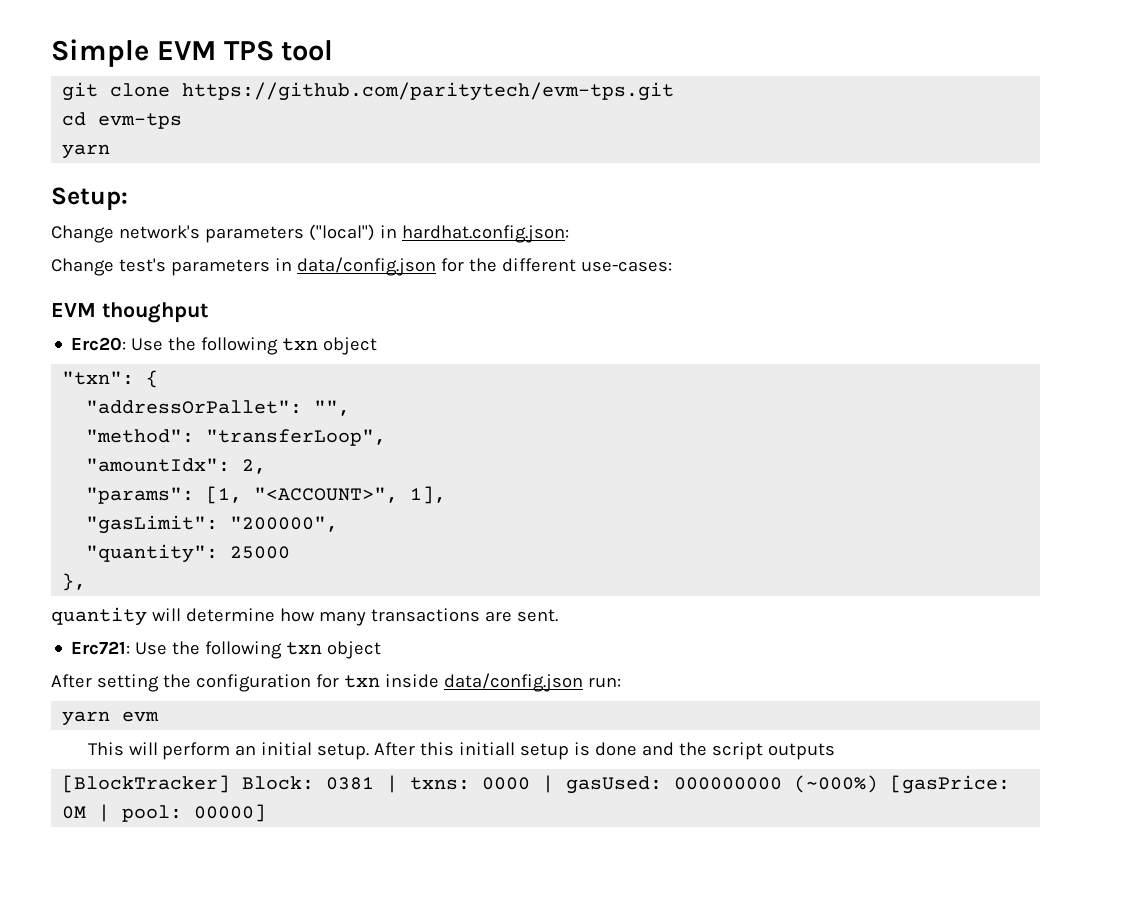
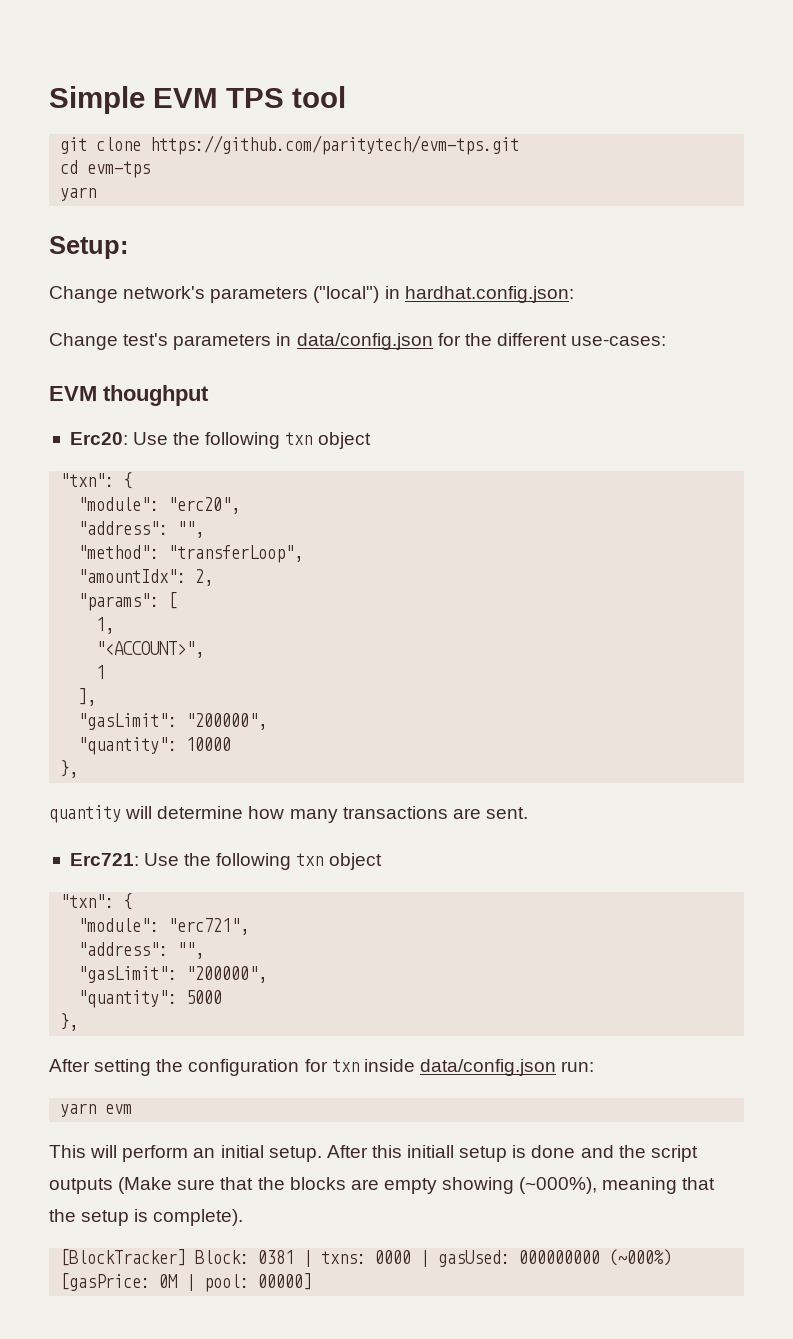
- "addressOrPallet": "",
+ "module": "erc20",
+ "address": "",
- "params": [1, "<ACCOUNT>", 1],
+ "params": [
+ 1,
+ "<ACCOUNT>",
+ 1
+ ],
  "gasLimit": "200000",
- "quantity": 25000
+ "quantity": 10000
  Erc721: Use the following txn object
+ "txn": {
+ "module": "erc721",
+ "address": "",
+ "gasLimit": "200000",
+ "quantity": 5000
+ },
- After this initiall setup is done and the script outputs
+ After this initiall setup is done and the script outputs (Make sure that the blocks are empty showing (~000%), meaning that the setup is complete).

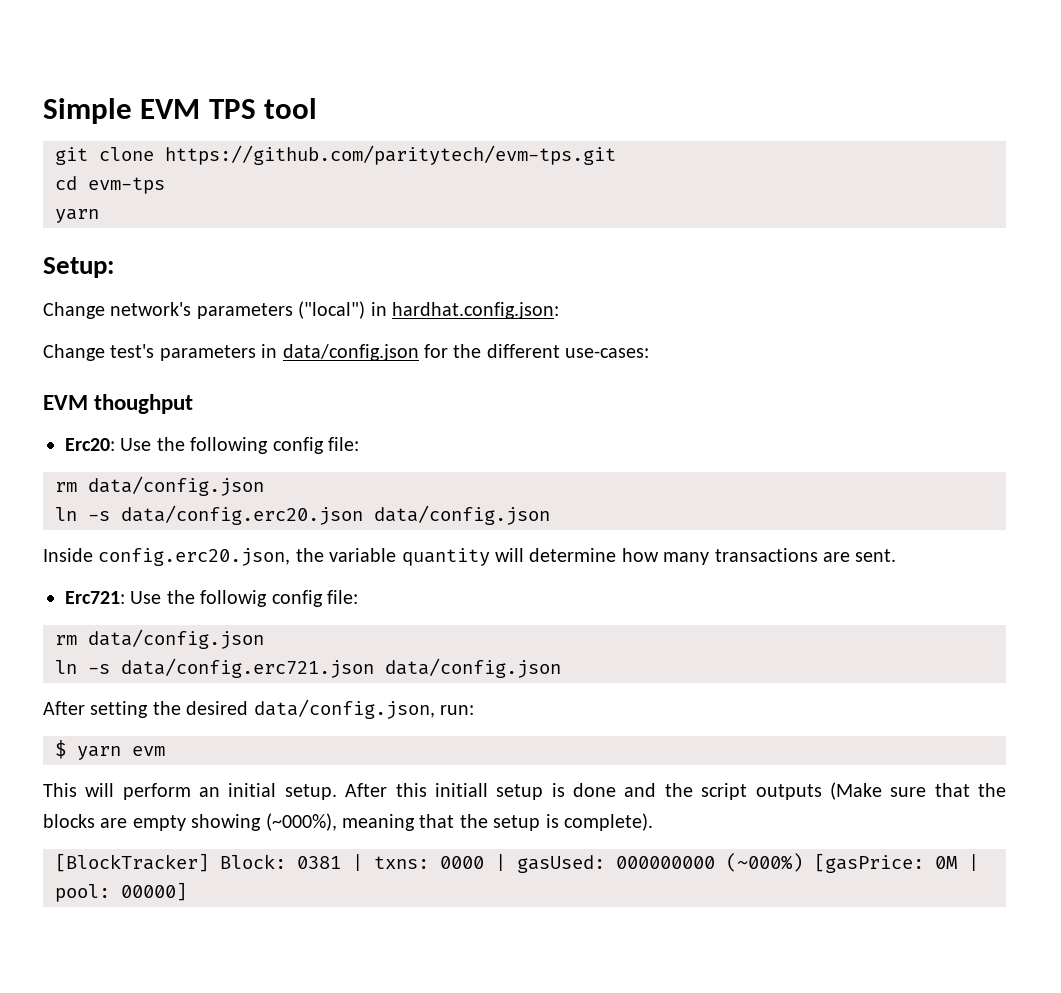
- Erc20: Use the following txn object
- "txn": {
- "module": "erc20",
- "address": "",
- "method": "transferLoop",
- "amountIdx": 2,
- "params": [
- 1,
- "<ACCOUNT>",
- 1
- ],
- "gasLimit": "200000",
- "quantity": 10000
- },
- quantity will determine how many transactions are sent.
+ Erc20: Use the following config file:
+ rm data/config.json
+ ln -s data/config.erc20.json data/config.json
+ Inside config.erc20.json, the variable quantity will determine how many transactions are sent.
- Erc721: Use the following txn object
- "txn": {
- "module": "erc721",
- "address": "",
- "gasLimit": "200000",
- "quantity": 5000
- },
- After setting the configuration for txn inside data/config.json run:
+ Erc721: Use the followig config file:
+ rm data/config.json
+ ln -s data/config.erc721.json data/config.json
+ After setting the desired data/config.json, run:
- yarn evm
+ $ yarn evm

